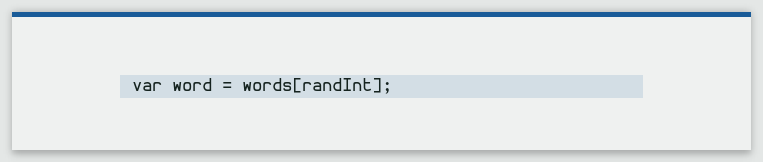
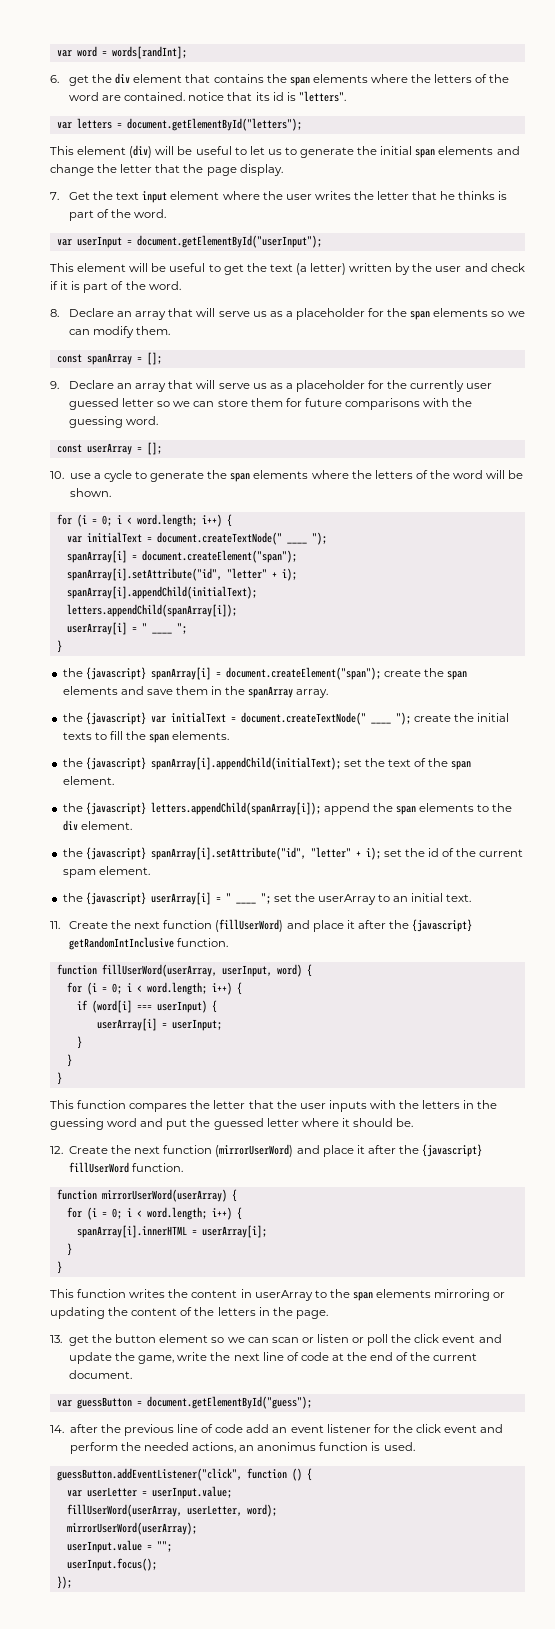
+ 6. get the div element that contains the span elements where the letters of the word are contained. notice that its id is "letters".
+ var letters = document.getElementById("letters");
+ This element (div) will be useful to let us to generate the initial span elements and change the letter that the page display.
+ 7. Get the text input element where the user writes the letter that he thinks is part of the word.
+ var userInput = document.getElementById("userInput");
+ This element will be useful to get the text (a letter) written by the user and check if it is part of the word.
+ 8. Declare an array that will serve us as a placeholder for the span elements so we can modify them.
+ const spanArray = [];
+ 9. Declare an array that will serve us as a placeholder for the currently user guessed letter so we can store them for future comparisons with the guessing word.
+ const userArray = [];
+ 10. use a cycle to generate the span elements where the letters of the word will be shown.
+ for (i = 0; i < word.length; i++) {
+ var initialText = document.createTextNode(" ____ ");
+ spanArray[i] = document.createElement("span");
+ spanArray[i].setAttribute("id", "letter" + i);
+ spanArray[i].appendChild(initialText);
+ letters.appendChild(spanArray[i]);
+ userArray[i] = " ____ ";
+ }
+ the {javascript} spanArray[i] = document.createElement("span"); create the span elements and save them in the spanArray array.
+ the {javascript} var initialText = document.createTextNode(" ____ "); create the initial texts to fill the span elements.
+ the {javascript} spanArray[i].appendChild(initialText); set the text of the span element.
+ the {javascript} letters.appendChild(spanArray[i]); append the span elements to the div element.
+ the {javascript} spanArray[i].setAttribute("id", "letter" + i); set the id of the current spam element.
+ the {javascript} userArray[i] = " ____ "; set the userArray to an initial text.
+ 11. Create the next function (fillUserWord) and place it after the {javascript} getRandomIntInclusive function.
+ function fillUserWord(userArray, userInput, word) {
+ for (i = 0; i < word.length; i++) {
+ if (word[i] === userInput) {
+ userArray[i] = userInput;
+ }
+ }
+ }
+ This function compares the letter that the user inputs with the letters in the guessing word and put the guessed letter where it should be.
+ 12. Create the next function (mirrorUserWord) and place it after the {javascript} fillUserWord function.
+ function mirrorUserWord(userArray) {
+ for (i = 0; i < word.length; i++) {
+ spanArray[i].innerHTML = userArray[i];
+ }
+ }
+ This function writes the content in userArray to the span elements mirroring or updating the content of the letters in the page.
+ 13. get the button element so we can scan or listen or poll the click event and update the game, write the next line of code at the end of the current document.
+ var guessButton = document.getElementById("guess");
+ 14. after the previous line of code add an event listener for the click event and perform the needed actions, an anonimus function is used.
+ guessButton.addEventListener("click", function () {
+ var userLetter = userInput.value;
+ fillUserWord(userArray, userLetter, word);
+ mirrorUserWord(userArray);
+ userInput.value = "";
+ userInput.focus();
+ });

